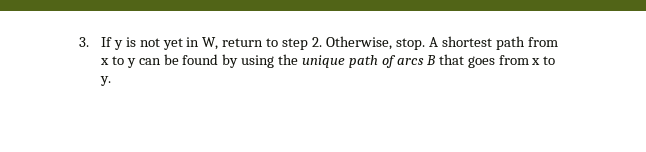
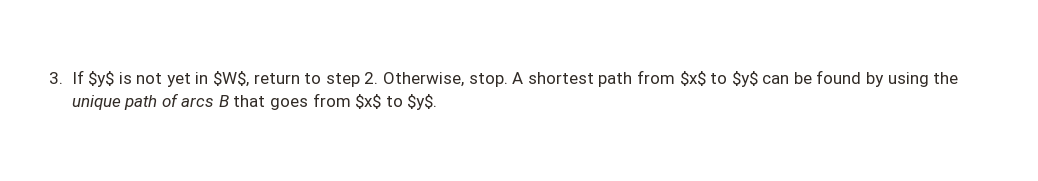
- 3. If y is not yet in W, return to step 2. Otherwise, stop.
+ 3. If $y$ is not yet in $W$, return to step 2. Otherwise, stop.
- A shortest path from x to y can be found by using the unique path of arcs B that goes from x to y.
+ A shortest path from $x$ to $y$ can be found by using the unique path of arcs B that goes from $x$ to $y$.

